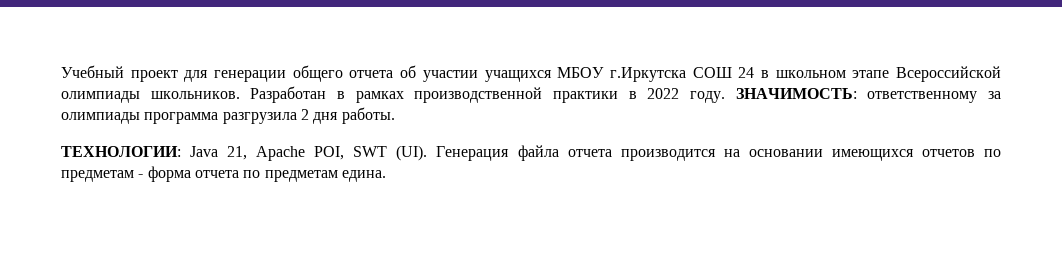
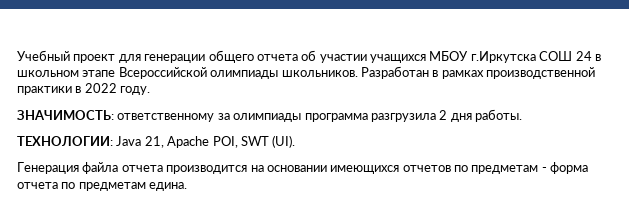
- Разработан в рамках производственной практики в 2022 году. ЗНАЧИМОСТЬ: ответственному за олимпиады программа разгрузила 2 дня работы.
+ Разработан в рамках производственной практики в 2022 году.
+ ЗНАЧИМОСТЬ: ответственному за олимпиады программа разгрузила 2 дня работы.
- ТЕХНОЛОГИИ: Java 21, Apache POI, SWT (UI). Генерация файла отчета производится на основании имеющихся отчетов по предметам - форма отчета по предметам едина.
+ ТЕХНОЛОГИИ: Java 21, Apache POI, SWT (UI).
+ Генерация файла отчета производится на основании имеющихся отчетов по предметам - форма отчета по предметам едина.

